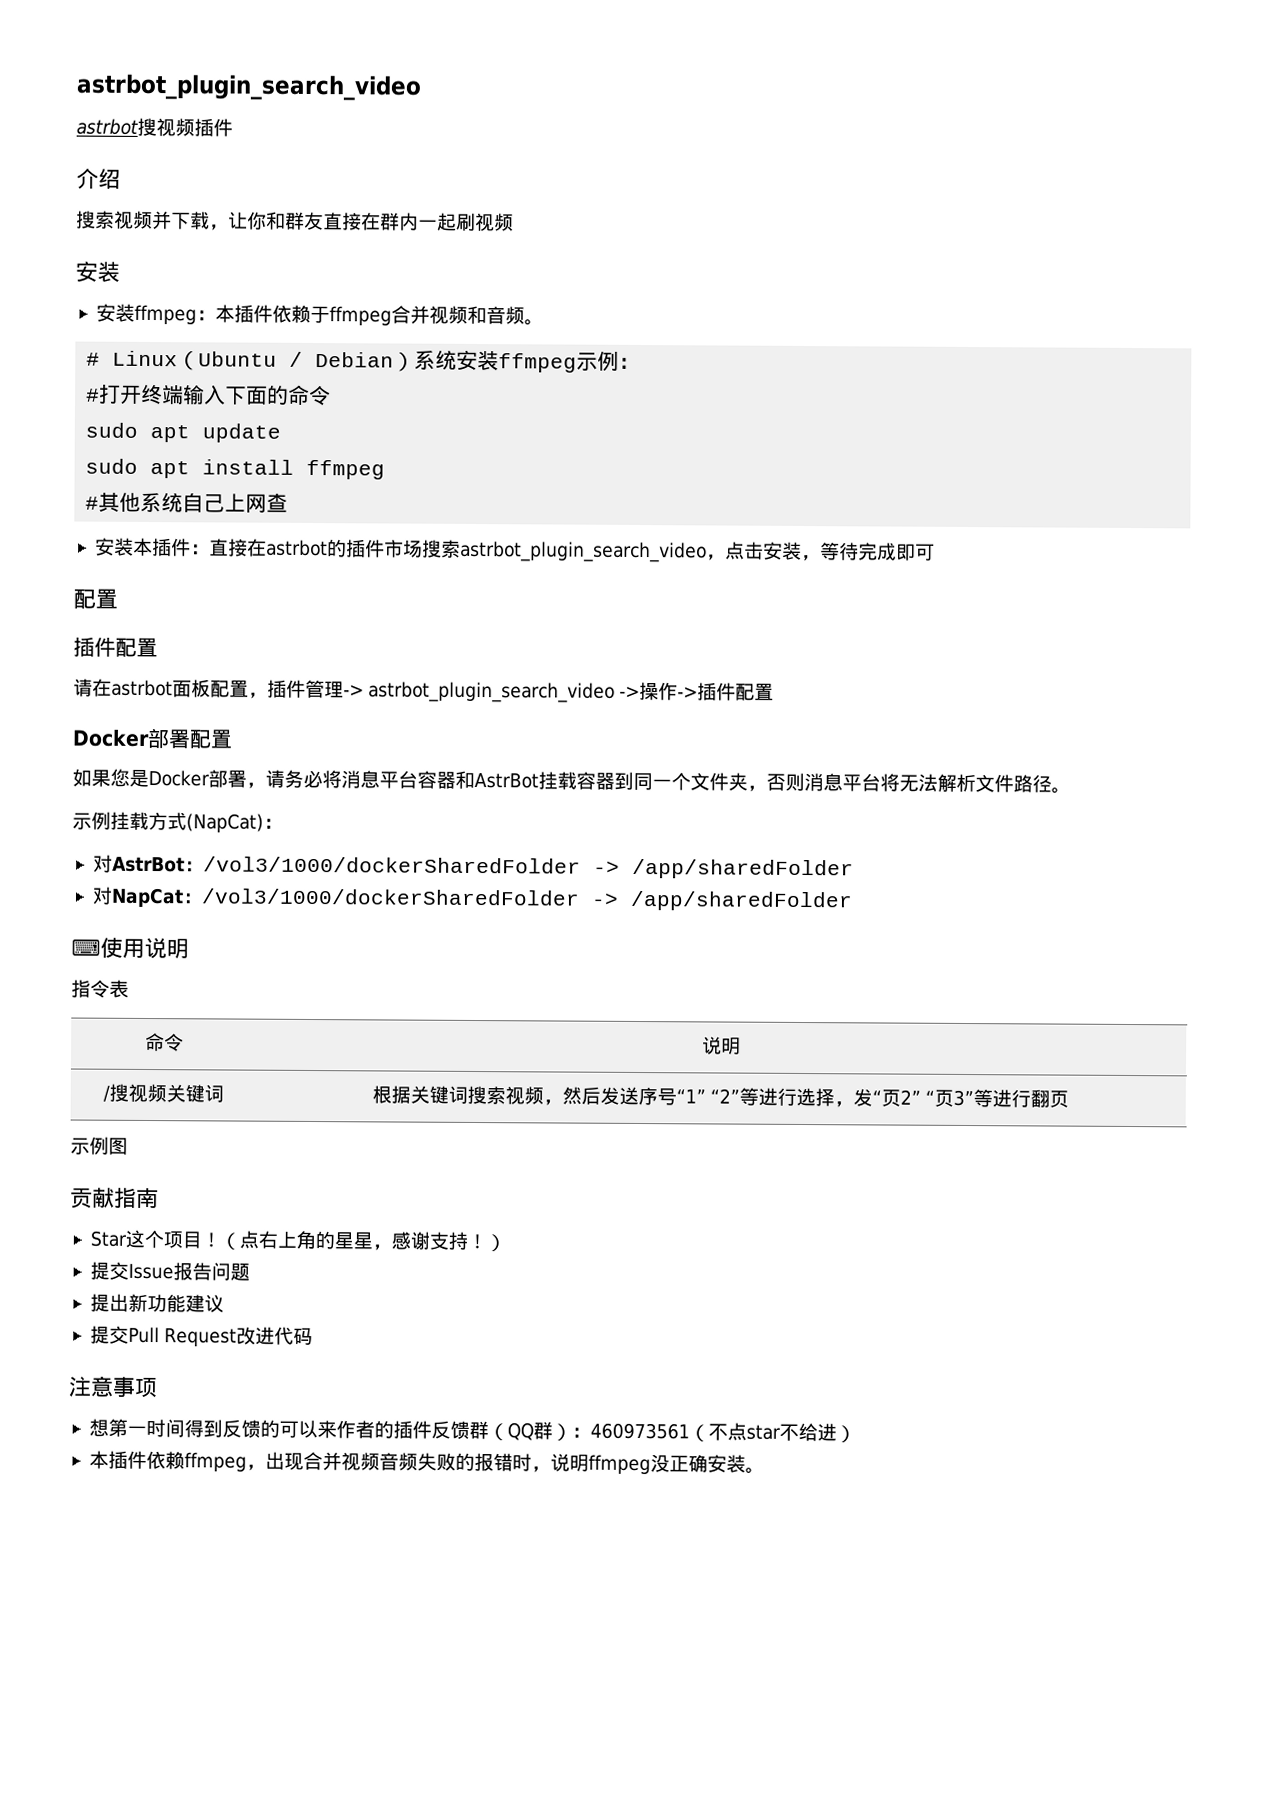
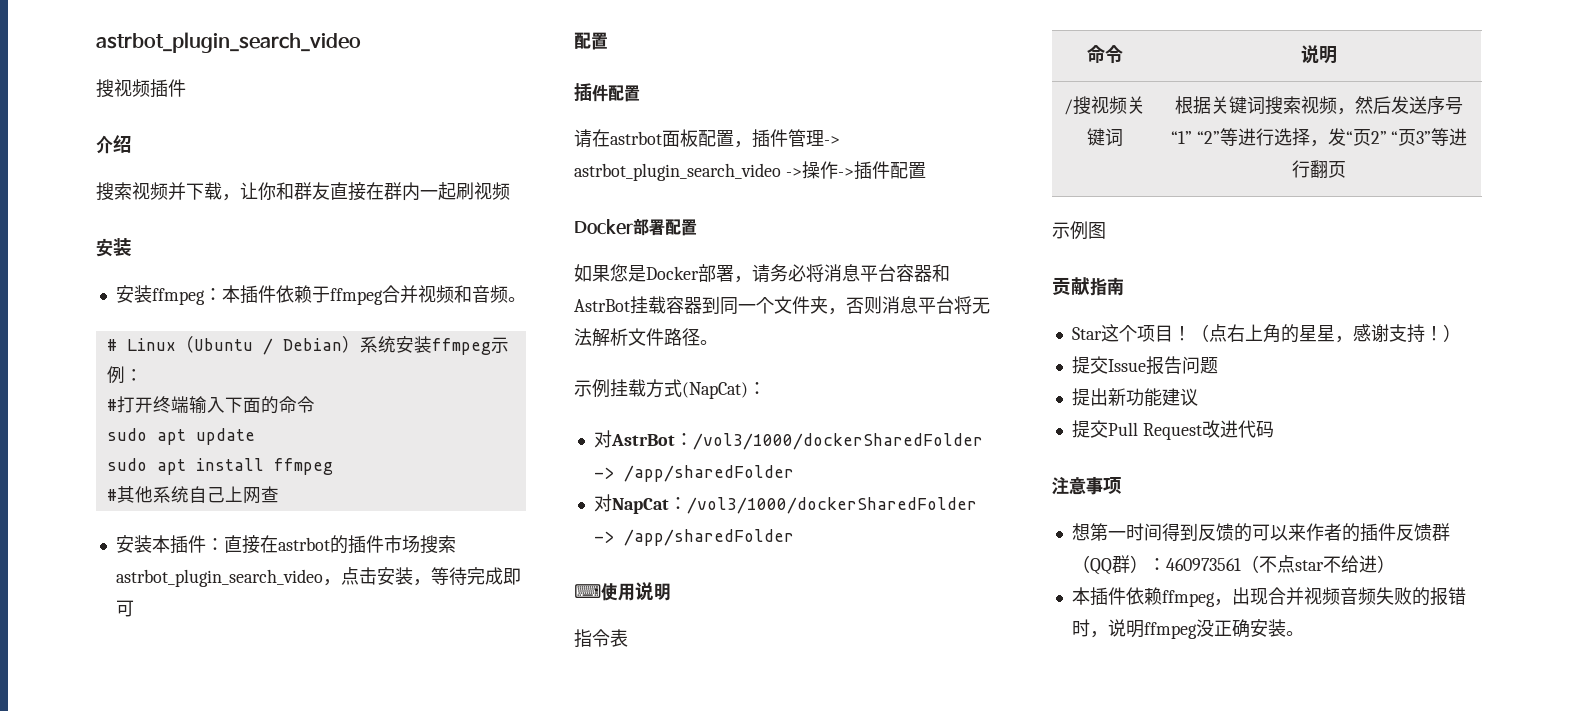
- astrbot搜视频插件
+ 搜视频插件

